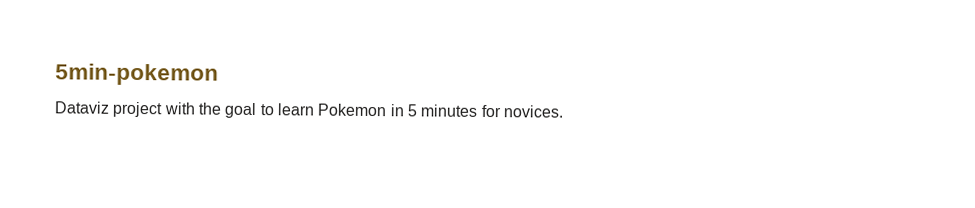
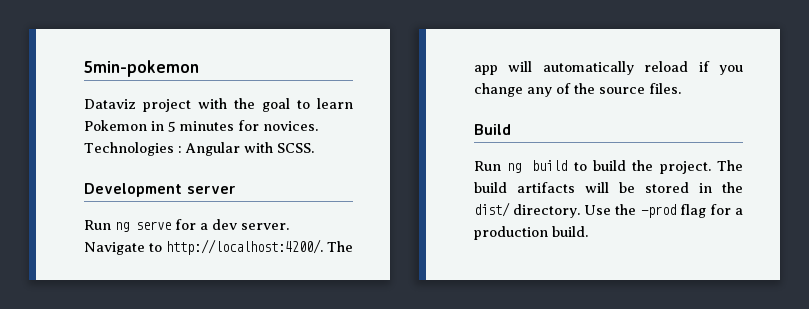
+ Technologies : Angular with SCSS.
+ Development server
+ Run ng serve for a dev server. Navigate to http://localhost:4200/. The app will automatically reload if you change any of the source files.
+ Build
+ Run ng build to build the project. The build artifacts will be stored in the dist/ directory. Use the -prod flag for a production build.

